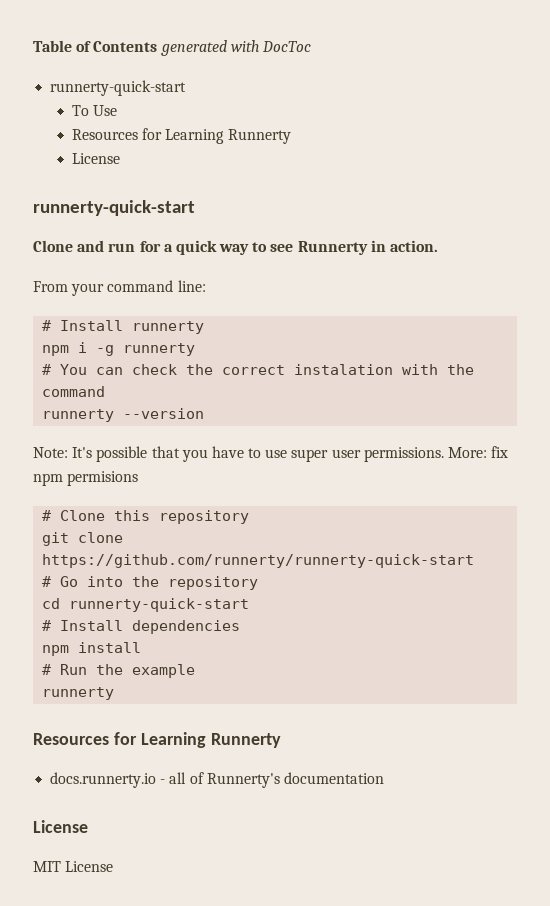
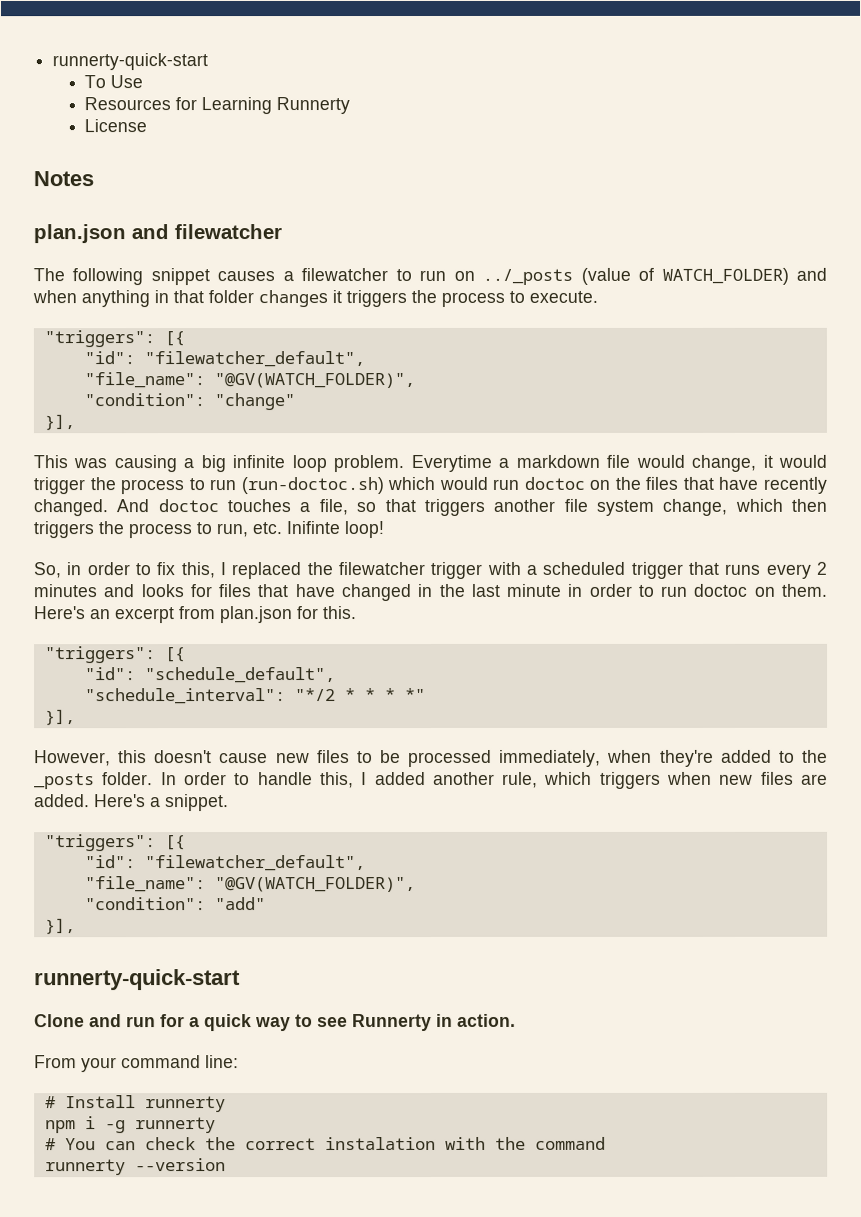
- Table of Contents generated with DocToc
+ Notes
+ plan.json and filewatcher
+ The following snippet causes a filewatcher to run on ../_posts (value of WATCH_FOLDER) and when anything in that folder changes it triggers the process to execute.
+ "triggers": [{
+ "id": "filewatcher_default",
+ "file_name": "@GV(WATCH_FOLDER)",
+ "condition": "change"
+ }],
+ This was causing a big infinite loop problem. Everytime a markdown file would change, it would trigger the process to run (run-doctoc.sh) which would run doctoc on the files that have recently changed. And doctoc touches a file, so that triggers another file system change, which then triggers the process to run, etc. Inifinte loop!
+ So, in order to fix this, I replaced the filewatcher trigger with a scheduled trigger that runs every 2 minutes and looks for files that have changed in the last minute in order to run doctoc on them. Here's an excerpt from plan.json for this.
+ "triggers": [{
+ "id": "schedule_default",
+ "schedule_interval": "*/2 * * * *"
+ }],
+ However, this doesn't cause new files to be processed immediately, when they're added to the _posts folder. In order to handle this, I added another rule, which triggers when new files are added. Here's a snippet.
+ "triggers": [{
+ "id": "filewatcher_default",
+ "file_name": "@GV(WATCH_FOLDER)",
+ "condition": "add"
+ }],
- Note: It's possible that you have to use super user permissions. More: fix npm permisions
- # Clone this repository
- git clone https://github.com/runnerty/runnerty-quick-start
- # Go into the repository
- cd runnerty-quick-start
- # Install dependencies
- npm install
- # Run the example
- runnerty
- Resources for Learning Runnerty
- docs.runnerty.io - all of Runnerty's documentation
- License
- MIT License

